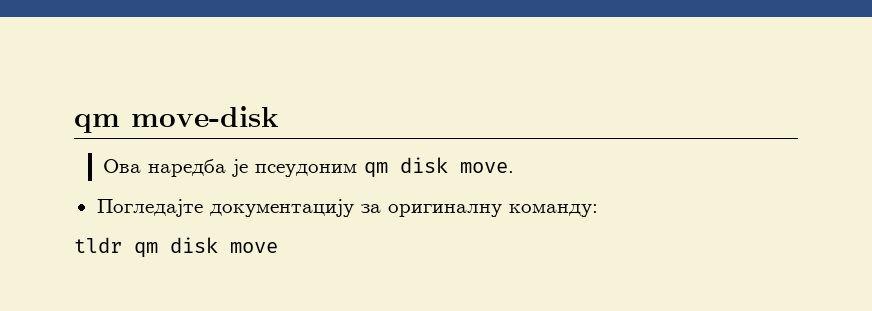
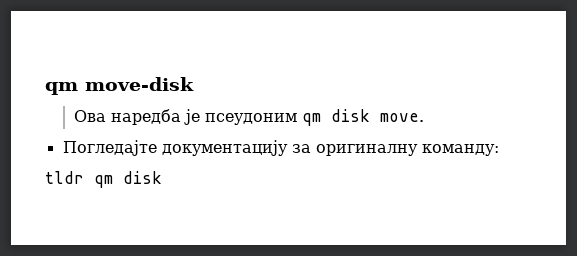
- tldr qm disk move
+ tldr qm disk

